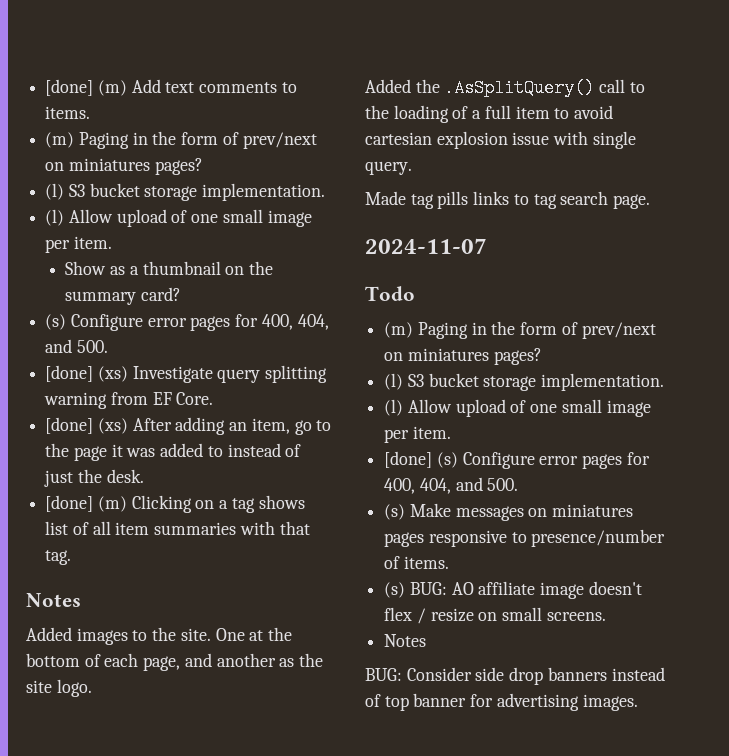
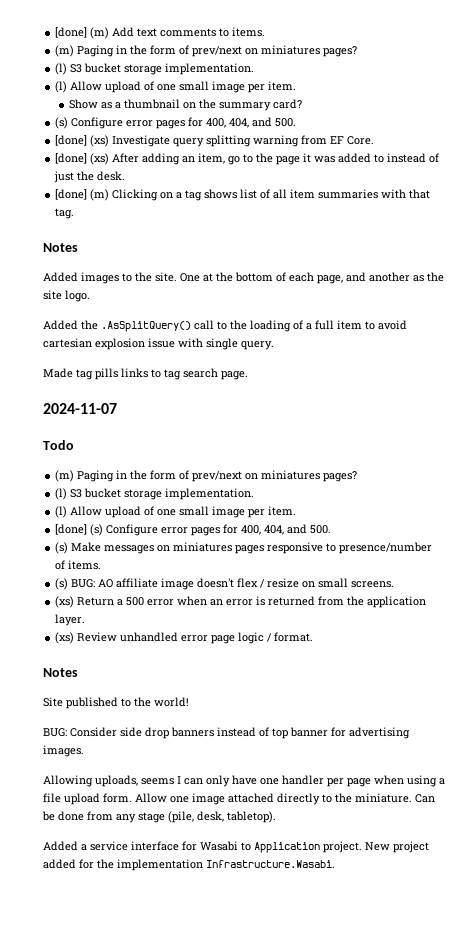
  (s) BUG: AO affiliate image doesn't flex / resize on small screens.
+ (xs) Return a 500 error when an error is returned from the application layer.
+ (xs) Review unhandled error page logic / format.
  Notes
+ Site published to the world!
+ Allowing uploads, seems I can only have one handler per page when using a file upload form. Allow one image attached directly to the miniature. Can be done from any stage (pile, desk, tabletop).
+ Added a service interface for Wasabi to Application project. New project added for the implementation Infrastructure.Wasabi.

